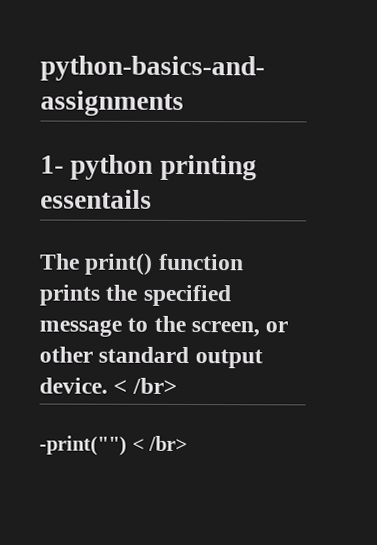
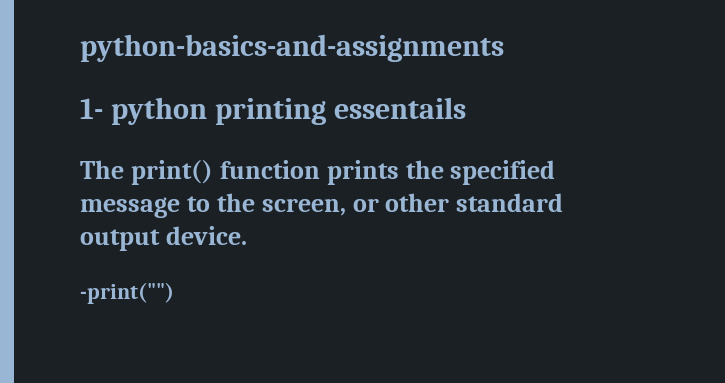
- The print() function prints the specified message to the screen, or other standard output device. < /br>
+ The print() function prints the specified message to the screen, or other standard output device.
- -print("") < /br>
+ -print("")

